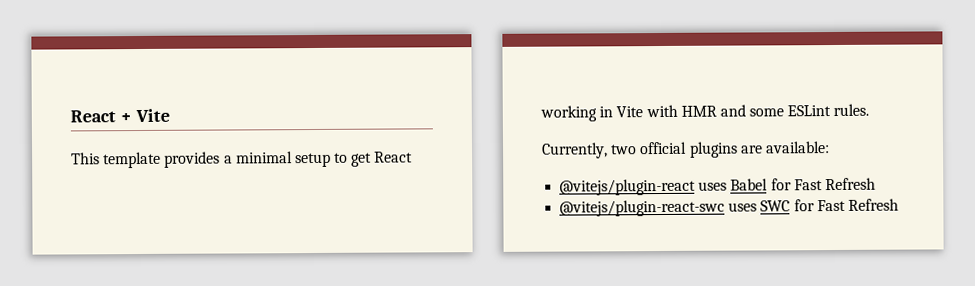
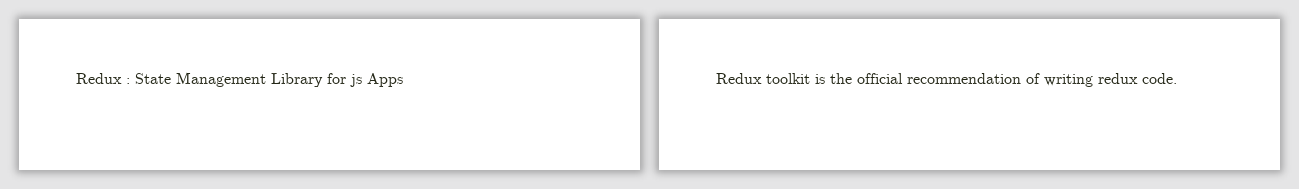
- React + Vite
- This template provides a minimal setup to get React working in Vite with HMR and some ESLint rules.
- Currently, two official plugins are available:
- @vitejs/plugin-react uses Babel for Fast Refresh
- @vitejs/plugin-react-swc uses SWC for Fast Refresh
+ Redux : State Management Library for js Apps
+ Redux toolkit is the official recommendation of writing redux code.

